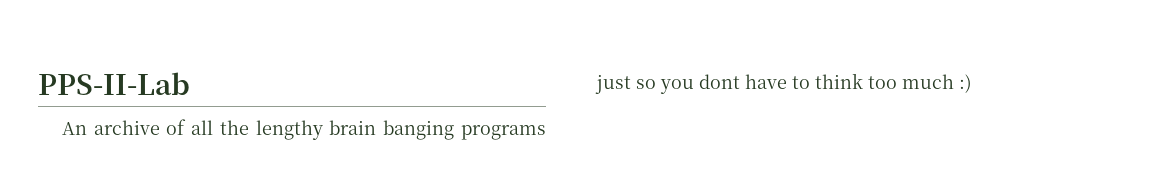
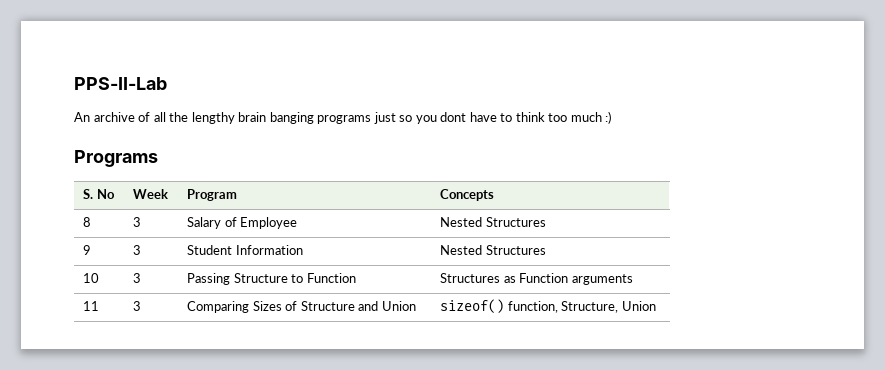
+ Programs
+ S. No | Week | Program | Concepts
+ 8 | 3 | Salary of Employee | Nested Structures
+ 9 | 3 | Student Information | Nested Structures
+ 10 | 3 | Passing Structure to Function | Structures as Function arguments
+ 11 | 3 | Comparing Sizes of Structure and Union | sizeof() function, Structure, Union

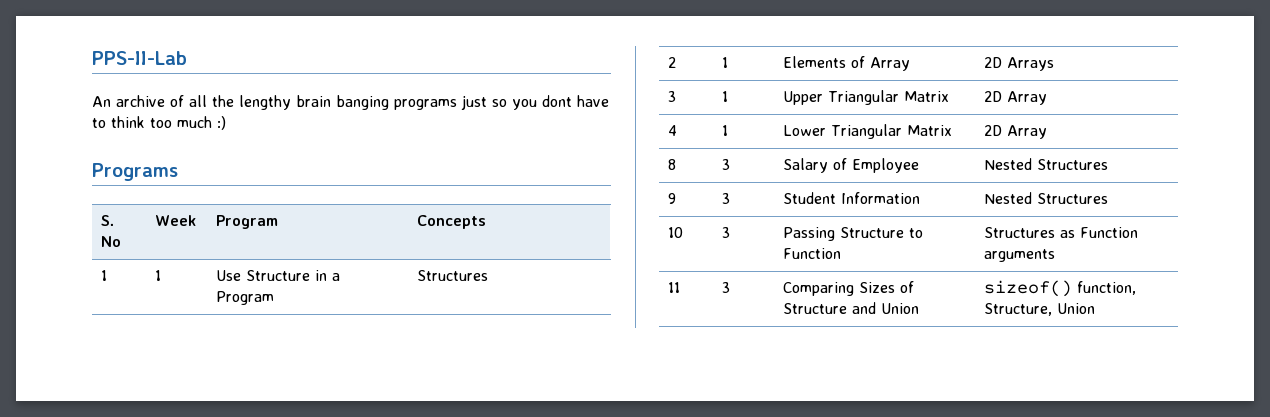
+ 1 | 1 | Use Structure in a Program | Structures
+ 2 | 1 | Elements of Array | 2D Arrays
+ 3 | 1 | Upper Triangular Matrix | 2D Array
+ 4 | 1 | Lower Triangular Matrix | 2D Array

